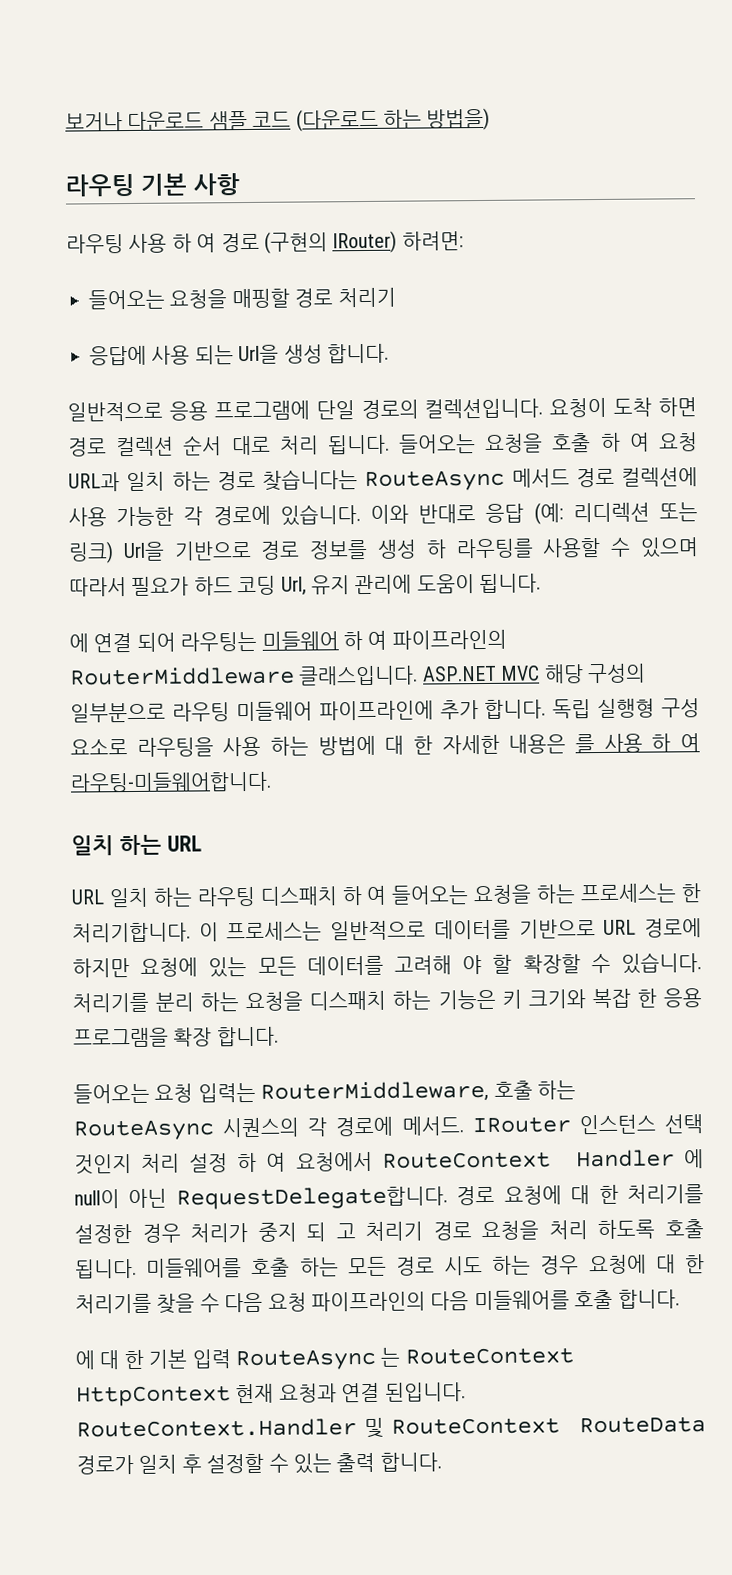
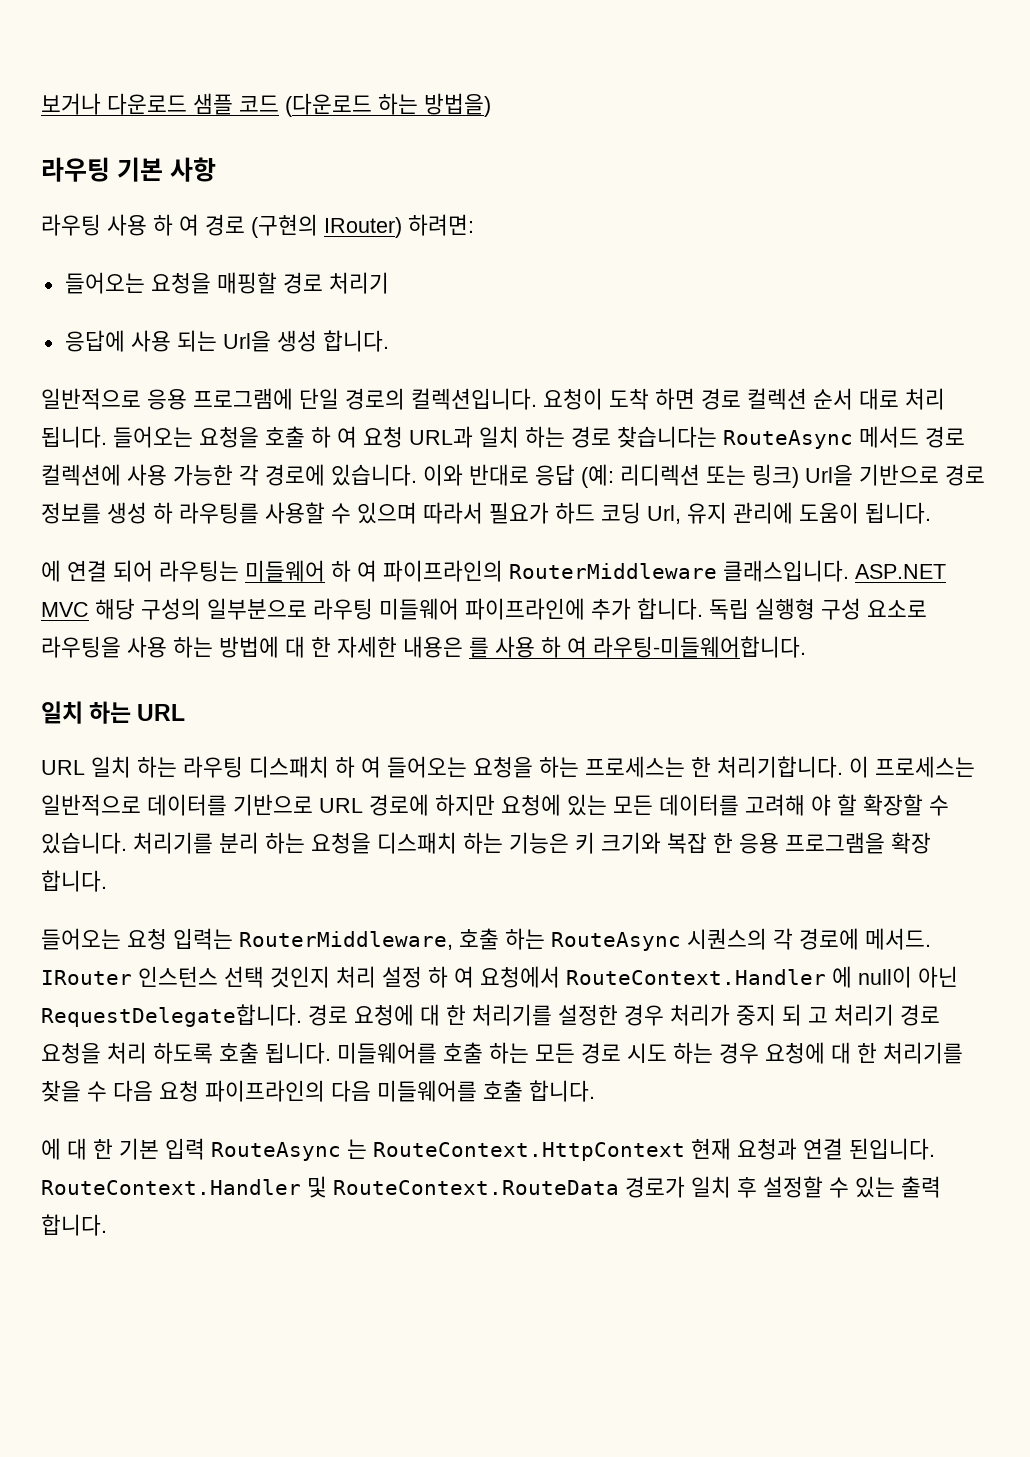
- IRouter 인스턴스 선택 것인지 처리 설정 하 여 요청에서 RouteContext Handler 에 null이 아닌 RequestDelegate합니다.
+ IRouter 인스턴스 선택 것인지 처리 설정 하 여 요청에서 RouteContext.Handler 에 null이 아닌 RequestDelegate합니다.
- 에 대 한 기본 입력 RouteAsync 는 RouteContext HttpContext 현재 요청과 연결 된입니다.
+ 에 대 한 기본 입력 RouteAsync 는 RouteContext.HttpContext 현재 요청과 연결 된입니다.
- RouteContext.Handler 및 RouteContext RouteData 경로가 일치 후 설정할 수 있는 출력 합니다.
+ RouteContext.Handler 및 RouteContext.RouteData 경로가 일치 후 설정할 수 있는 출력 합니다.

